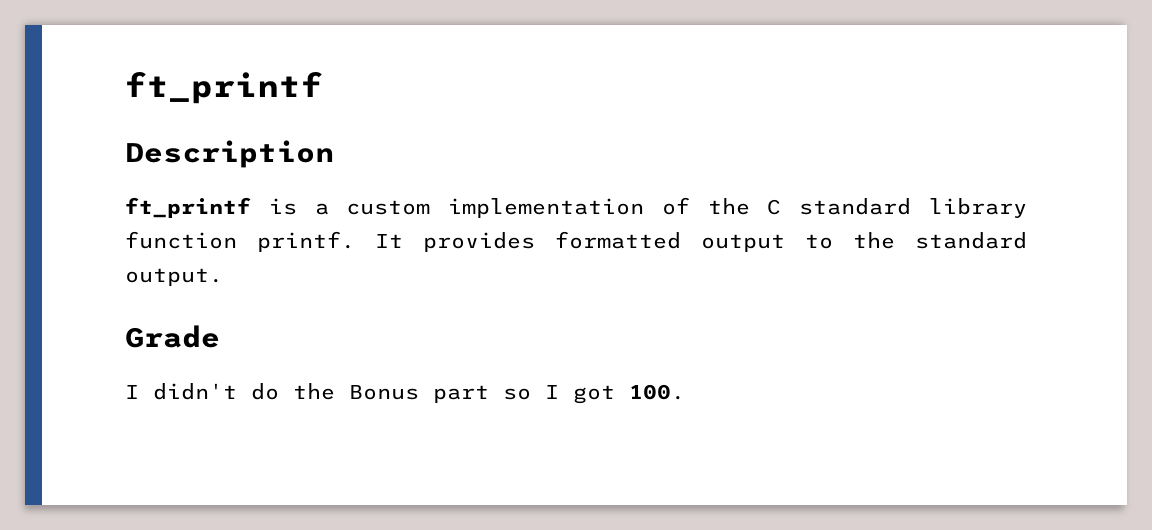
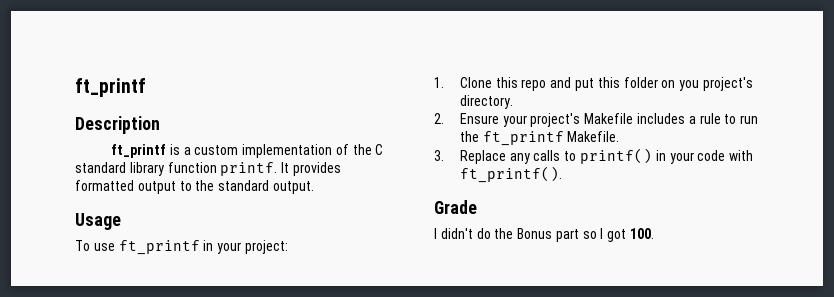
+ Usage
+ To use ft_printf in your project:
+ 1. Clone this repo and put this folder on you project's directory.
+ 2. Ensure your project's Makefile includes a rule to run the ft_printf Makefile.
+ 3. Replace any calls to printf() in your code with ft_printf().

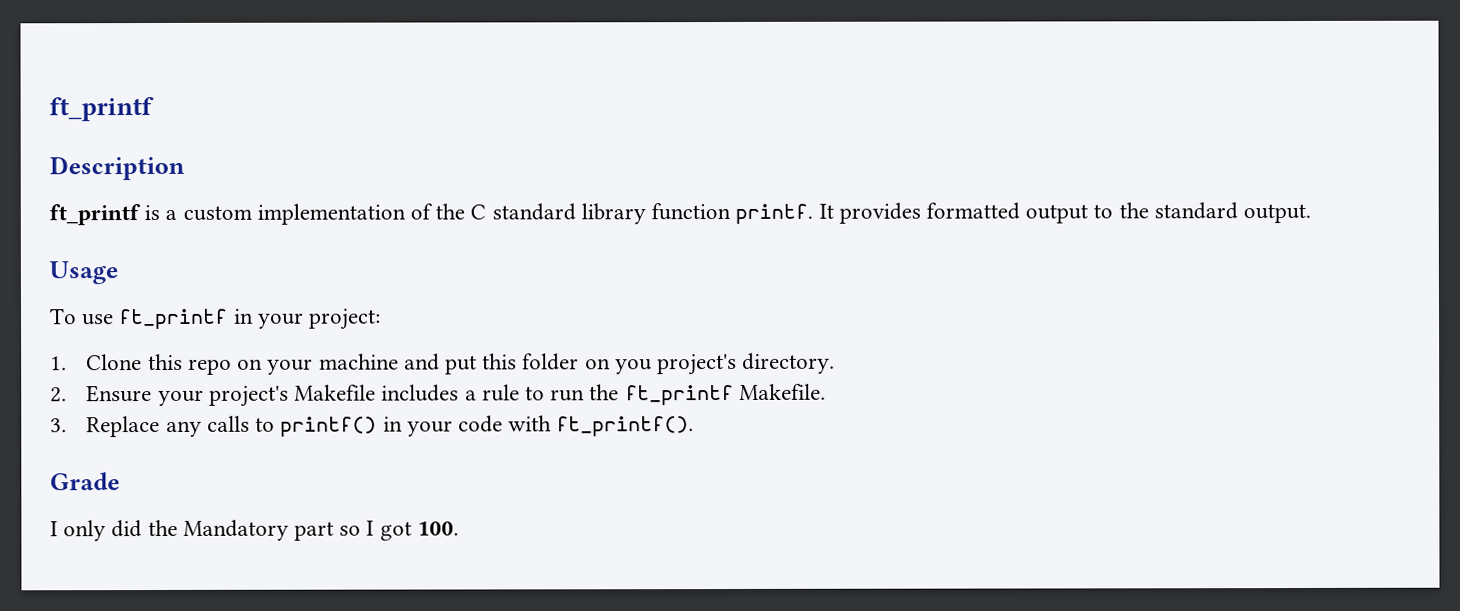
- 1. Clone this repo and put this folder on you project's directory.
+ 1. Clone this repo on your machine and put this folder on you project's directory.
- I didn't do the Bonus part so I got 100.
+ I only did the Mandatory part so I got 100.

